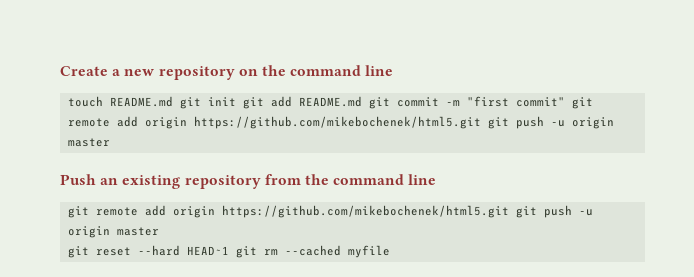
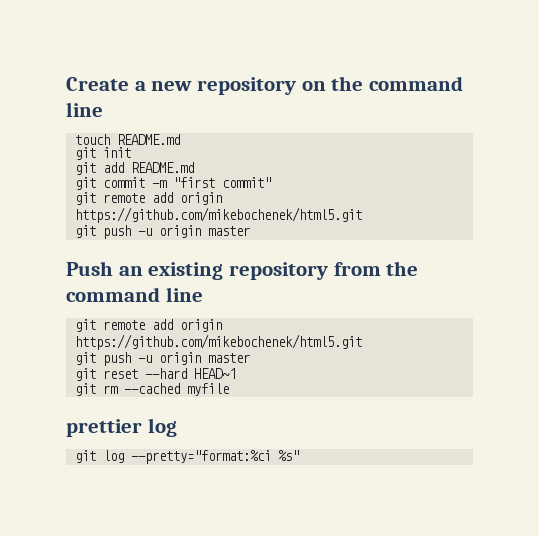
- touch README.md git init git add README.md git commit -m "first commit" git remote add origin https://github.com/mikebochenek/html5.git git push -u origin master
+ touch README.md
+ git init
+ git add README.md
+ git commit -m "first commit"
+ git remote add origin https://github.com/mikebochenek/html5.git
+ git push -u origin master
  Push an existing repository from the command line
- git remote add origin https://github.com/mikebochenek/html5.git git push -u origin master
+ git remote add origin https://github.com/mikebochenek/html5.git
+ git push -u origin master
- git reset --hard HEAD~1 git rm --cached myfile
+ git reset --hard HEAD~1
+ git rm --cached myfile
+ prettier log
+ git log --pretty="format:%ci %s"

